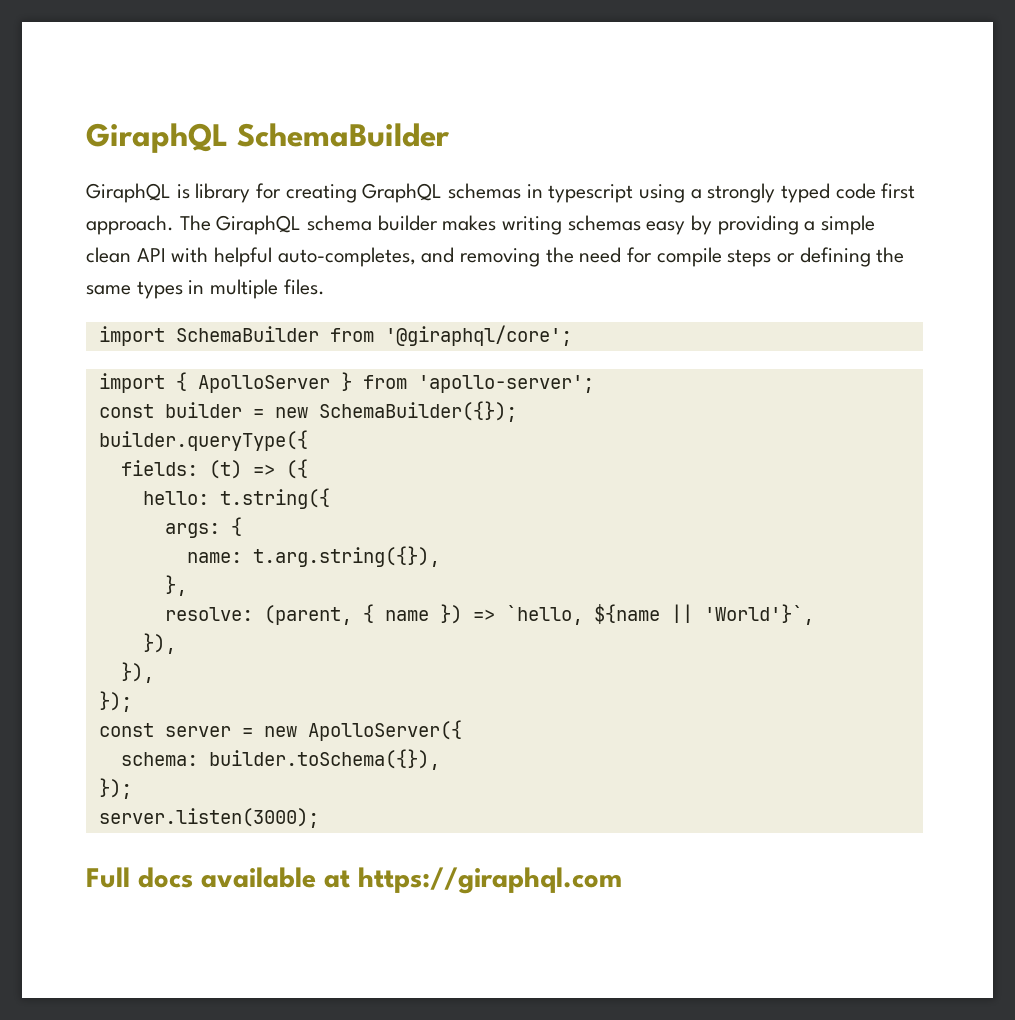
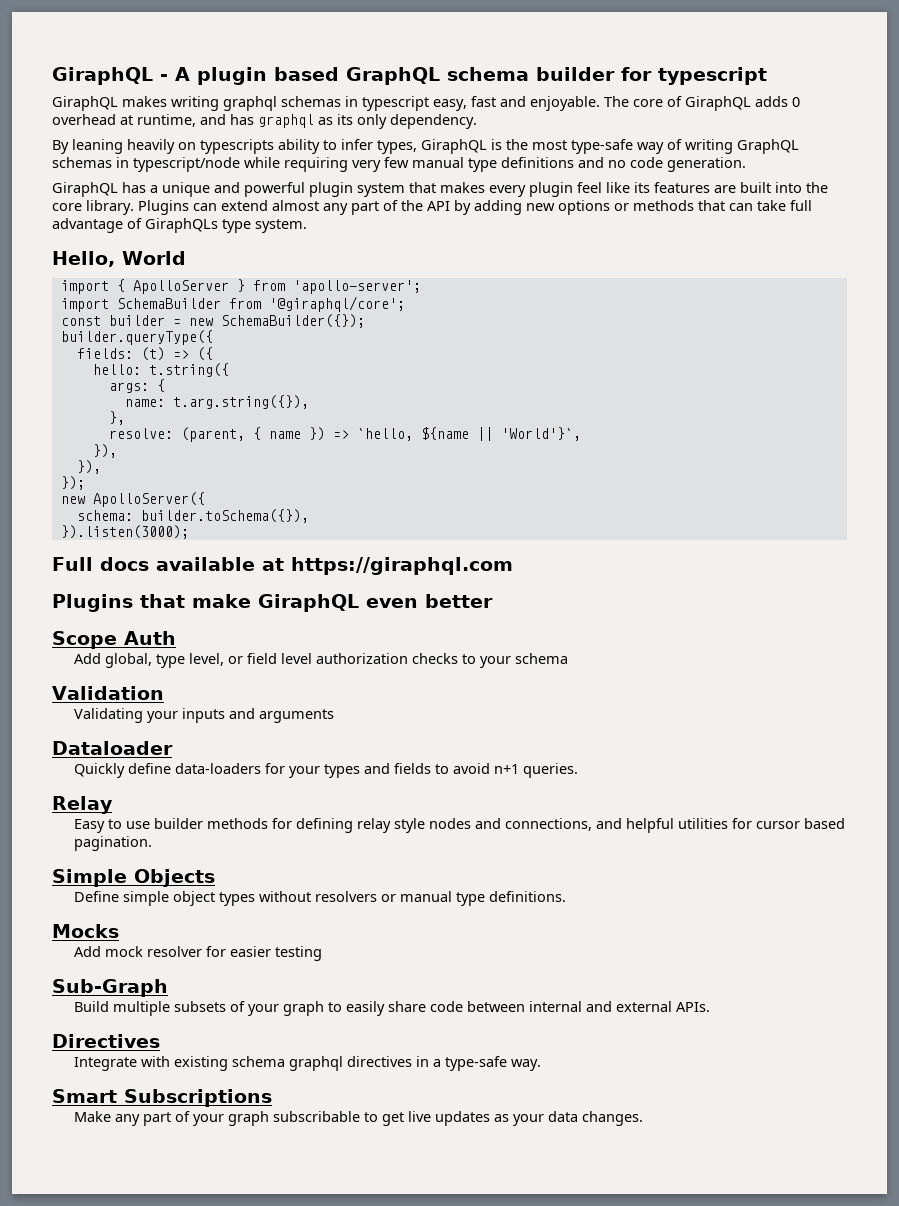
- GiraphQL SchemaBuilder
- GiraphQL is library for creating GraphQL schemas in typescript using a strongly typed code first approach. The GiraphQL schema builder makes writing schemas easy by providing a simple clean API with helpful auto-completes, and removing the need for compile steps or defining the same types in multiple files.
- import SchemaBuilder from '@giraphql/core';
+ GiraphQL - A plugin based GraphQL schema builder for typescript
+ GiraphQL makes writing graphql schemas in typescript easy, fast and enjoyable. The core of GiraphQL adds 0 overhead at runtime, and has graphql as its only dependency.
+ By leaning heavily on typescripts ability to infer types, GiraphQL is the most type-safe way of writing GraphQL schemas in typescript/node while requiring very few manual type definitions and no code generation.
+ GiraphQL has a unique and powerful plugin system that makes every plugin feel like its features are built into the core library. Plugins can extend almost any part of the API by adding new options or methods that can take full advantage of GiraphQLs type system.
+ Hello, World
+ import SchemaBuilder from '@giraphql/core';
- const server = new ApolloServer({
+ new ApolloServer({
  schema: builder.toSchema({}),
- });
- server.listen(3000);
+ }).listen(3000);
+ Plugins that make GiraphQL even better
+ Scope Auth
+ Add global, type level, or field level authorization checks to your schema
+ Validation
+ Validating your inputs and arguments
+ Dataloader
+ Quickly define data-loaders for your types and fields to avoid n+1 queries.
+ Relay
+ Easy to use builder methods for defining relay style nodes and connections, and helpful utilities for cursor based pagination.
+ Simple Objects
+ Define simple object types without resolvers or manual type definitions.
+ Mocks
+ Add mock resolver for easier testing
+ Sub-Graph
+ Build multiple subsets of your graph to easily share code between internal and external APIs.
+ Directives
+ Integrate with existing schema graphql directives in a type-safe way.
+ Smart Subscriptions
+ Make any part of your graph subscribable to get live updates as your data changes.

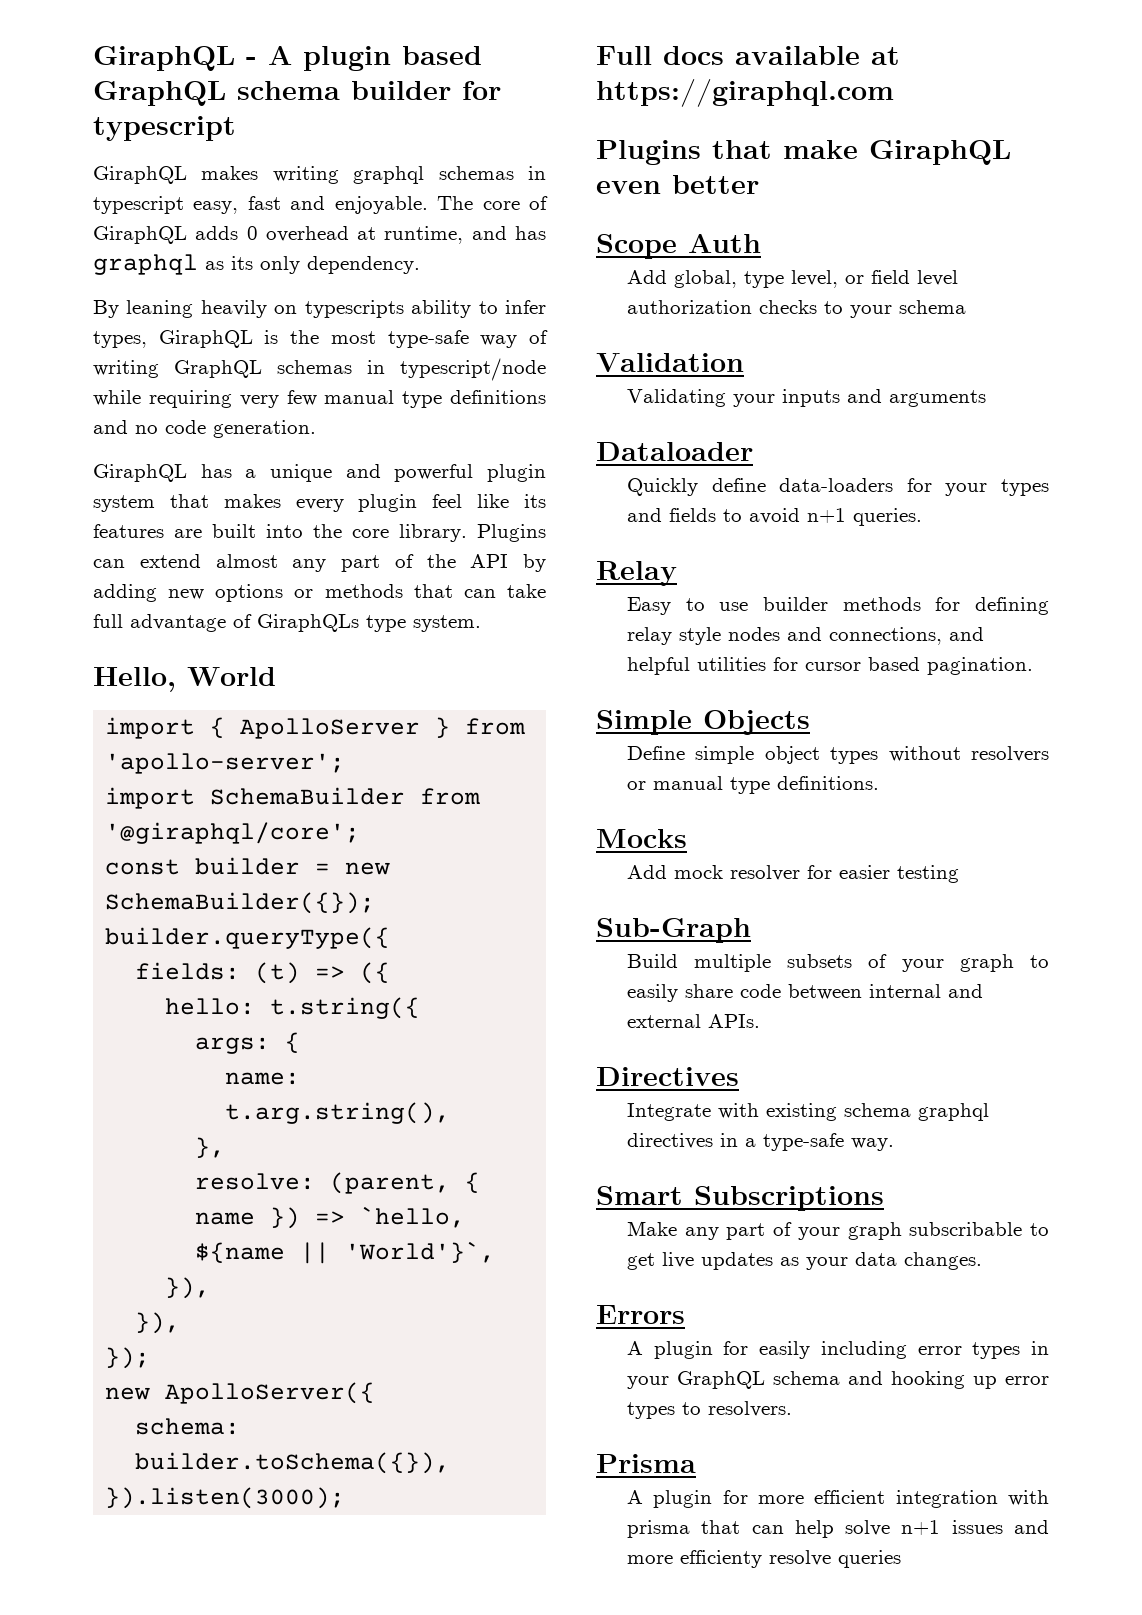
- name: t.arg.string({}),
+ name: t.arg.string(),
+ Errors
+ A plugin for easily including error types in your GraphQL schema and hooking up error types to resolvers.
+ Prisma
+ A plugin for more efficient integration with prisma that can help solve n+1 issues and more efficienty resolve queries

